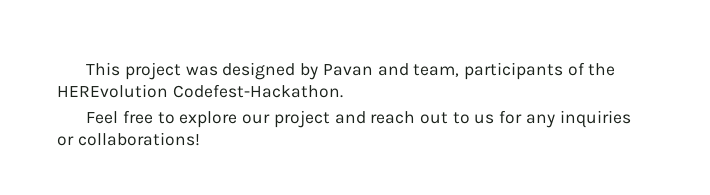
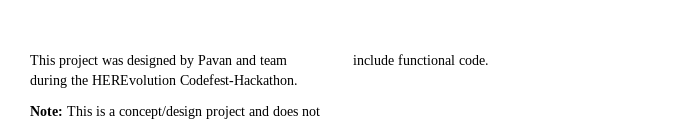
- This project was designed by Pavan and team, participants of the HEREvolution Codefest-Hackathon.
+ This project was designed by Pavan and team during the HEREvolution Codefest-Hackathon.
- Feel free to explore our project and reach out to us for any inquiries or collaborations!
+ Note: This is a concept/design project and does not include functional code.

